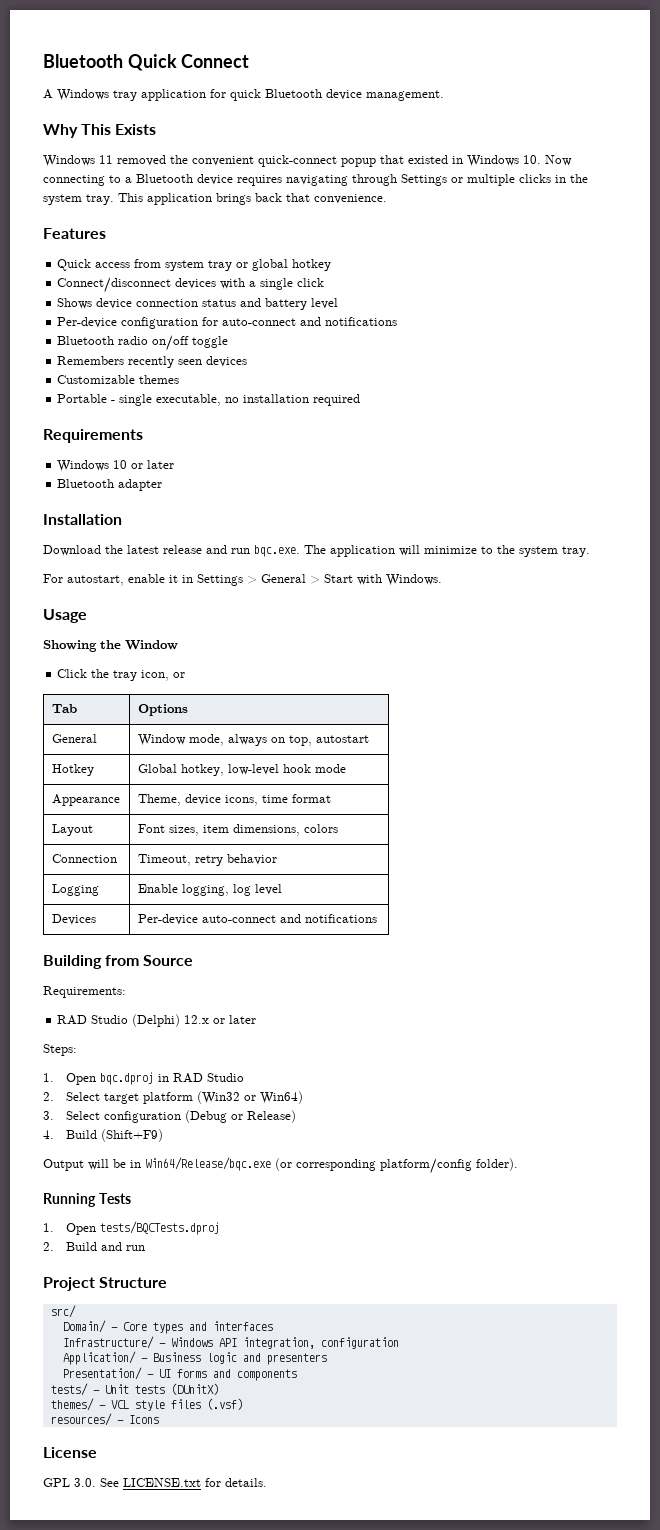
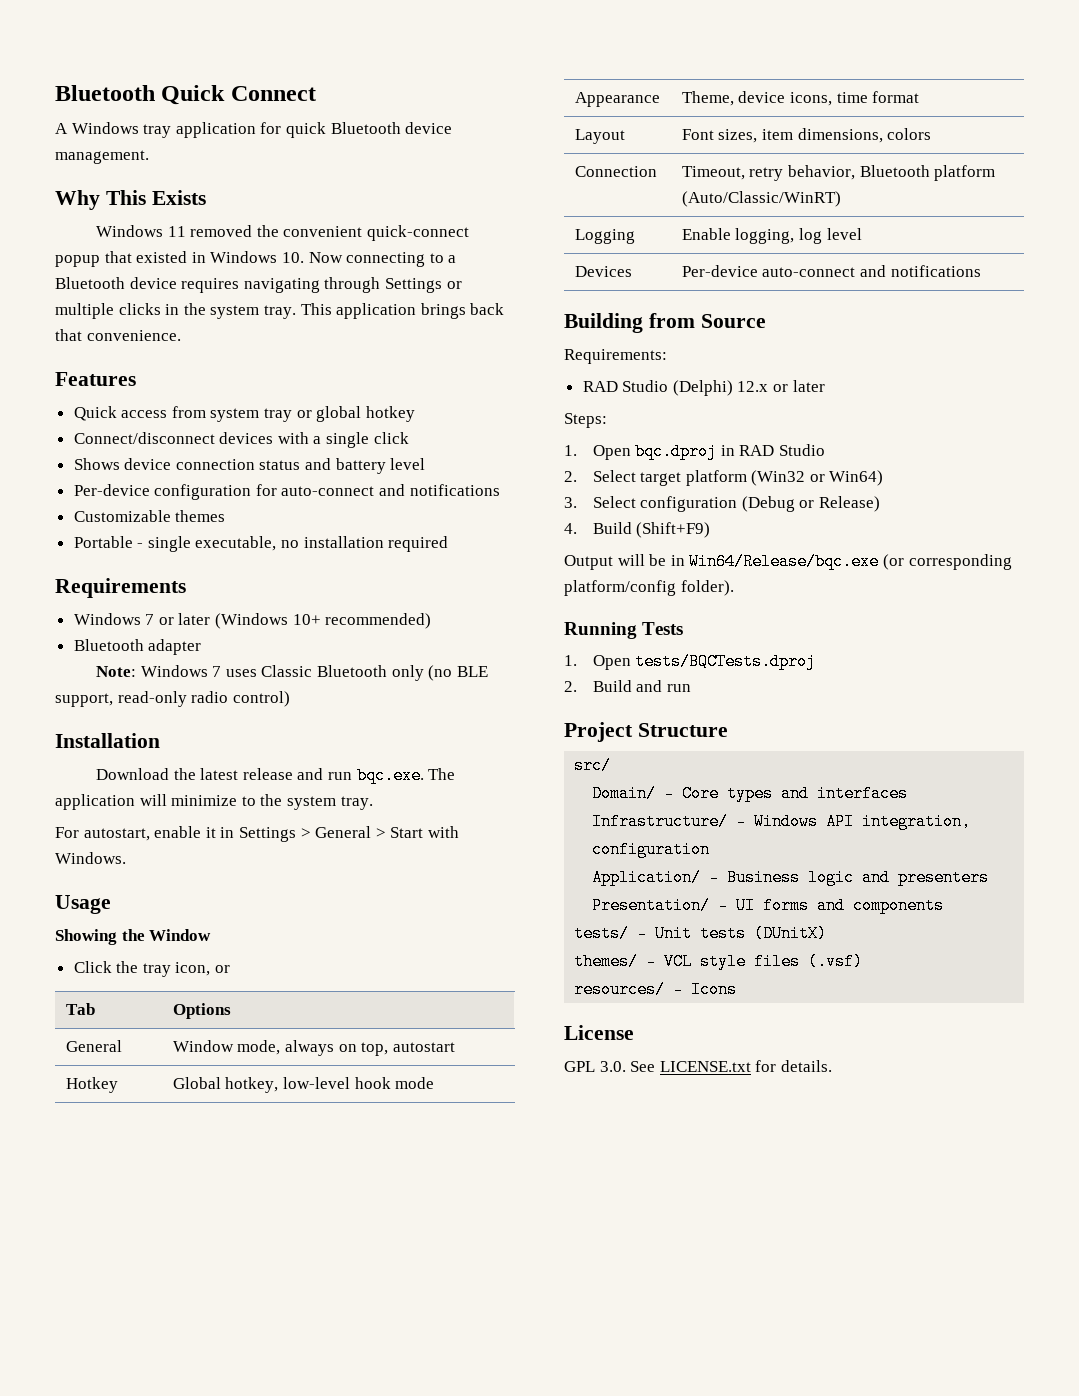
- Bluetooth radio on/off toggle
- Remembers recently seen devices
- Windows 10 or later
+ Windows 7 or later (Windows 10+ recommended)
+ Note: Windows 7 uses Classic Bluetooth only (no BLE support, read-only radio control)
- Connection | Timeout, retry behavior
+ Connection | Timeout, retry behavior, Bluetooth platform (Auto/Classic/WinRT)

